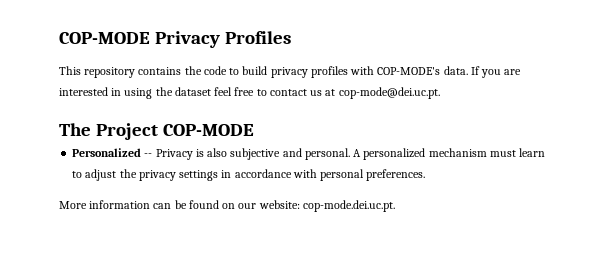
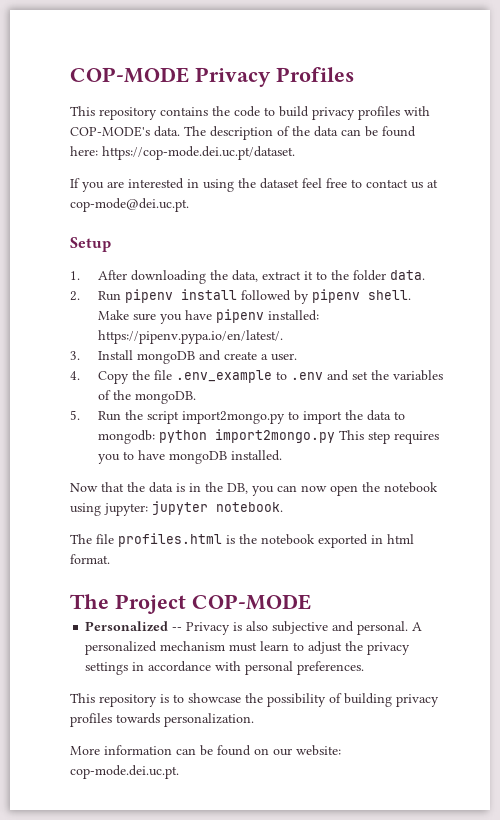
- This repository contains the code to build privacy profiles with COP-MODE's data. If you are interested in using the dataset feel free to contact us at cop-mode@dei.uc.pt.
+ This repository contains the code to build privacy profiles with COP-MODE's data. The description of the data can be found here: https://cop-mode.dei.uc.pt/dataset.
+ If you are interested in using the dataset feel free to contact us at cop-mode@dei.uc.pt.
+ Setup
+ 1. After downloading the data, extract it to the folder data.
+ 2. Run pipenv install followed by pipenv shell. Make sure you have pipenv installed: https://pipenv.pypa.io/en/latest/.
+ 3. Install mongoDB and create a user.
+ 4. Copy the file .env_example to .env and set the variables of the mongoDB.
+ 5. Run the script import2mongo.py to import the data to mongodb: python import2mongo.py This step requires you to have mongoDB installed.
+ Now that the data is in the DB, you can now open the notebook using jupyter: jupyter notebook.
+ The file profiles.html is the notebook exported in html format.
+ This repository is to showcase the possibility of building privacy profiles towards personalization.

